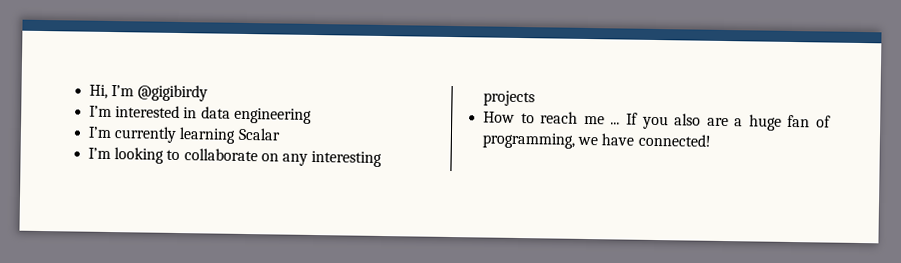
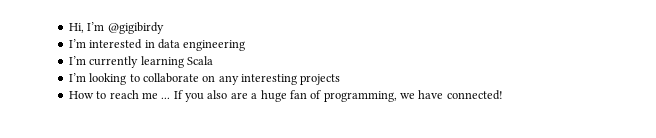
- I’m currently learning Scalar
+ I’m currently learning Scala

